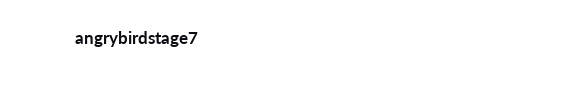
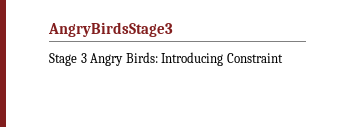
- angrybirdstage7
+ AngryBirdsStage3
+ Stage 3 Angry Birds: Introducing Constraint

